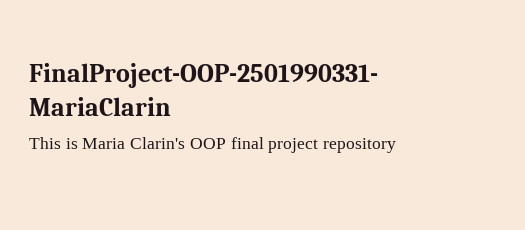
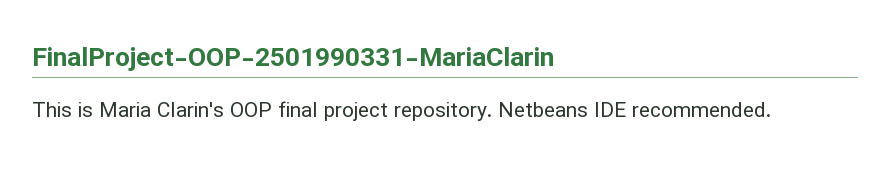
- This is Maria Clarin's OOP final project repository
+ This is Maria Clarin's OOP final project repository. Netbeans IDE recommended.

